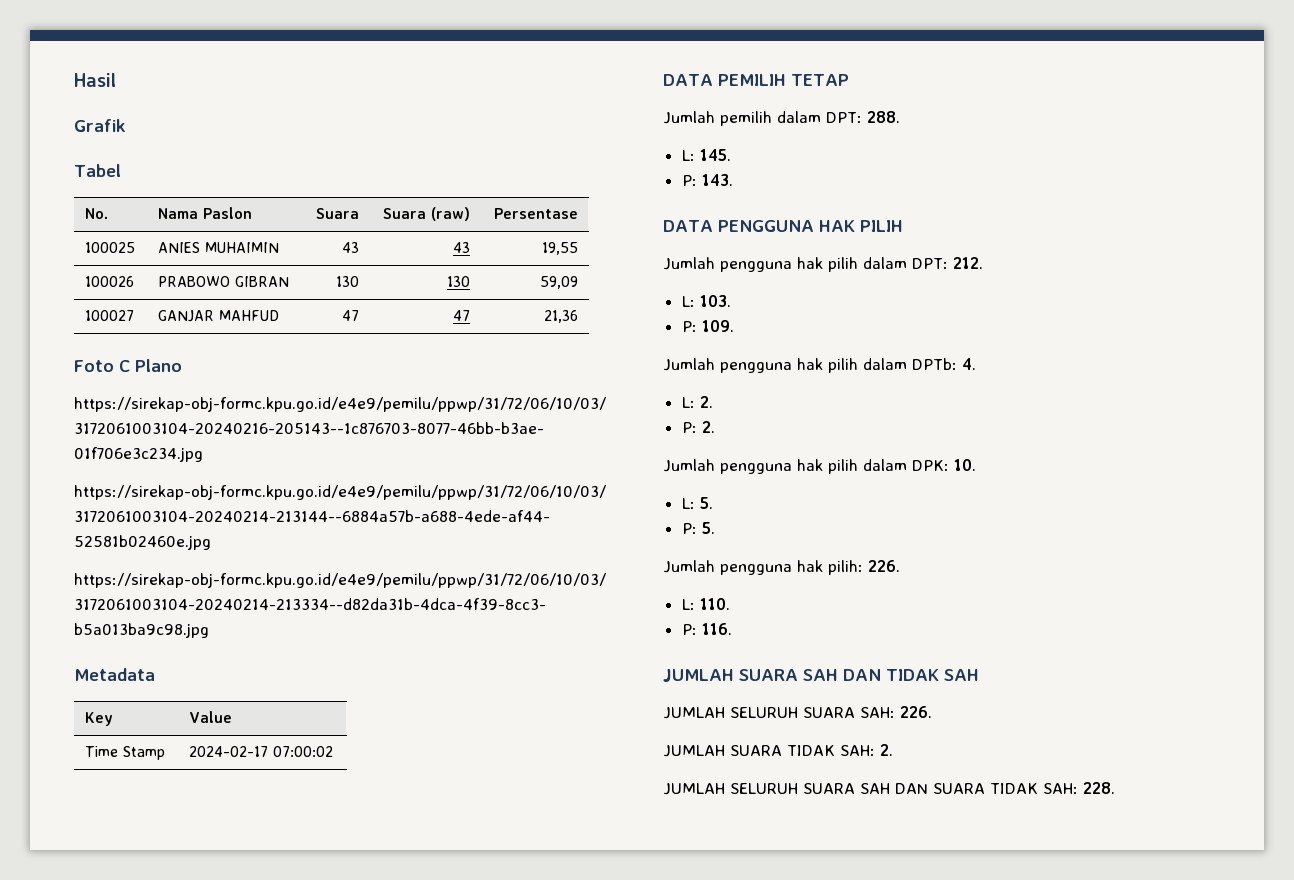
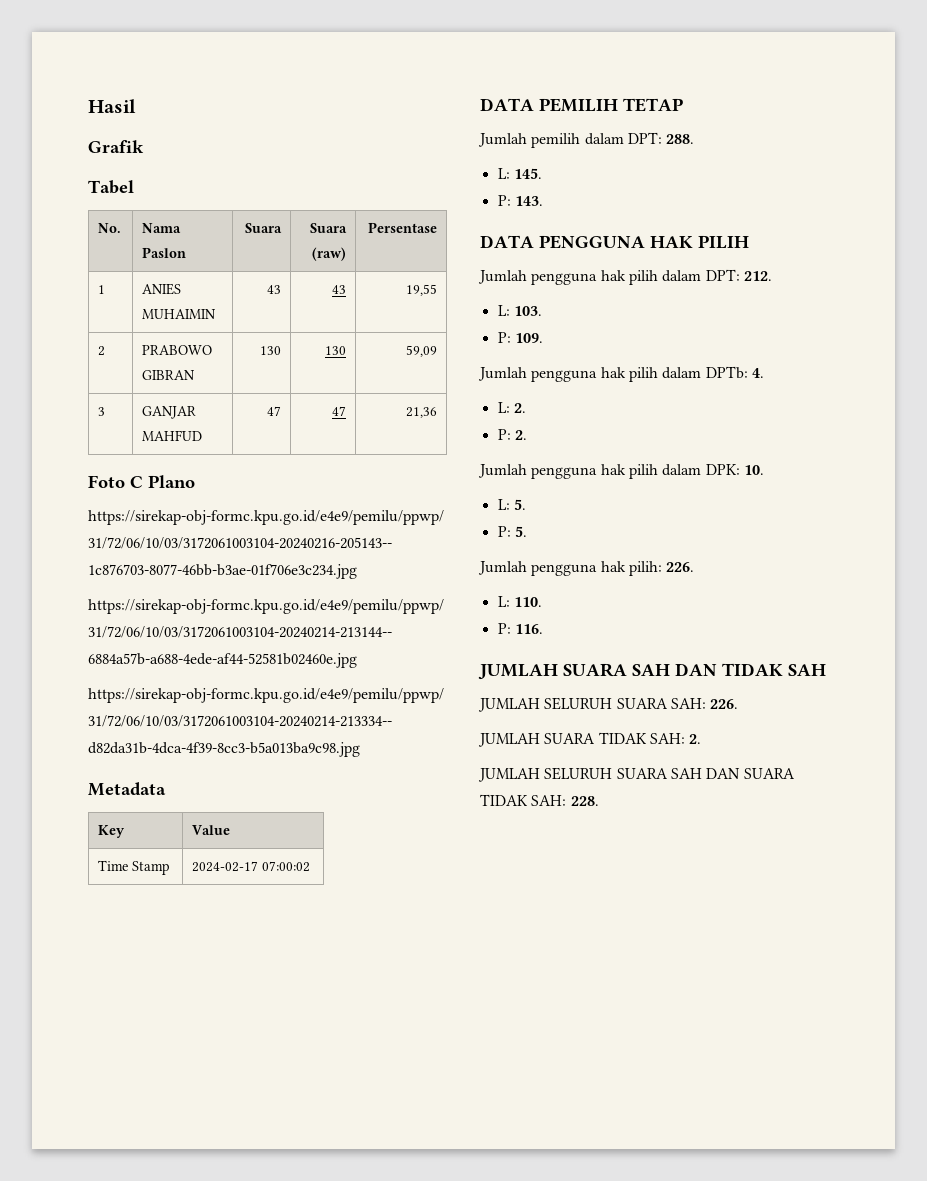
- 100025 | ANIES MUHAIMIN | 43 | 43 | 19,55
+ 1 | ANIES MUHAIMIN | 43 | 43 | 19,55
- 100026 | PRABOWO GIBRAN | 130 | 130 | 59,09
+ 2 | PRABOWO GIBRAN | 130 | 130 | 59,09
- 100027 | GANJAR MAHFUD | 47 | 47 | 21,36
+ 3 | GANJAR MAHFUD | 47 | 47 | 21,36

